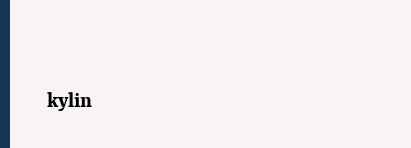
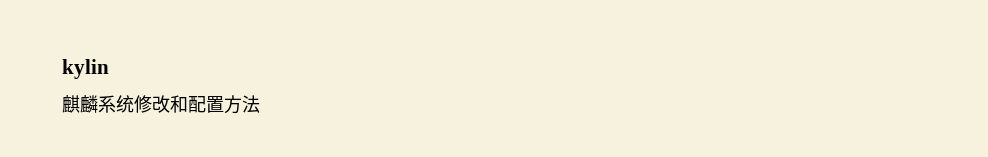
+ 麒麟系统修改和配置方法

